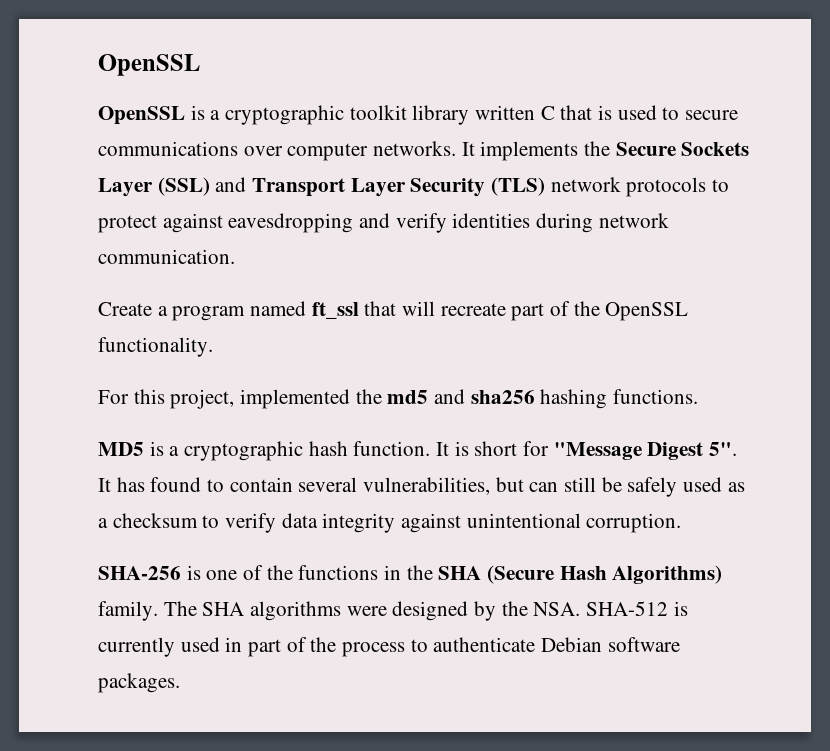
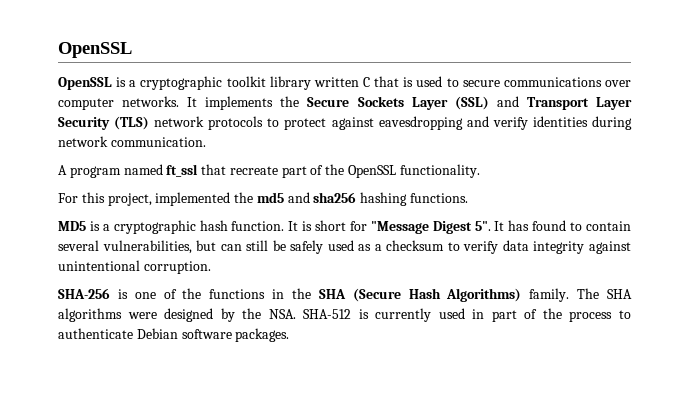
- Create a program named ft_ssl that will recreate part of the OpenSSL functionality.
+ A program named ft_ssl that recreate part of the OpenSSL functionality.

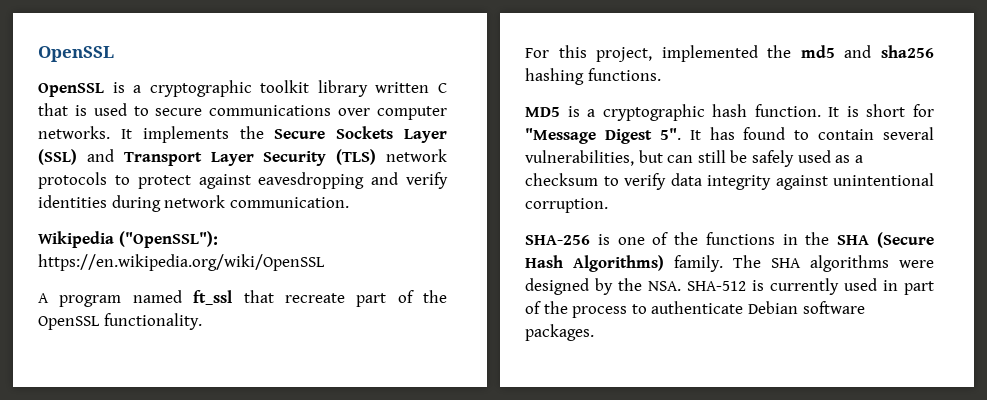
+ Wikipedia ("OpenSSL"): https://en.wikipedia.org/wiki/OpenSSL

